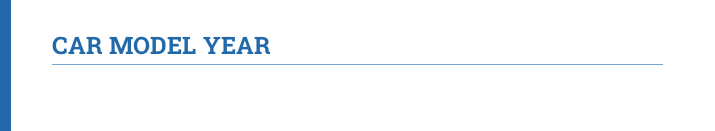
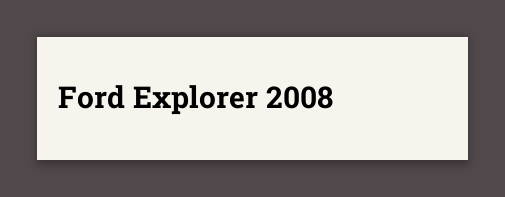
- CAR MODEL YEAR
+ Ford Explorer 2008

